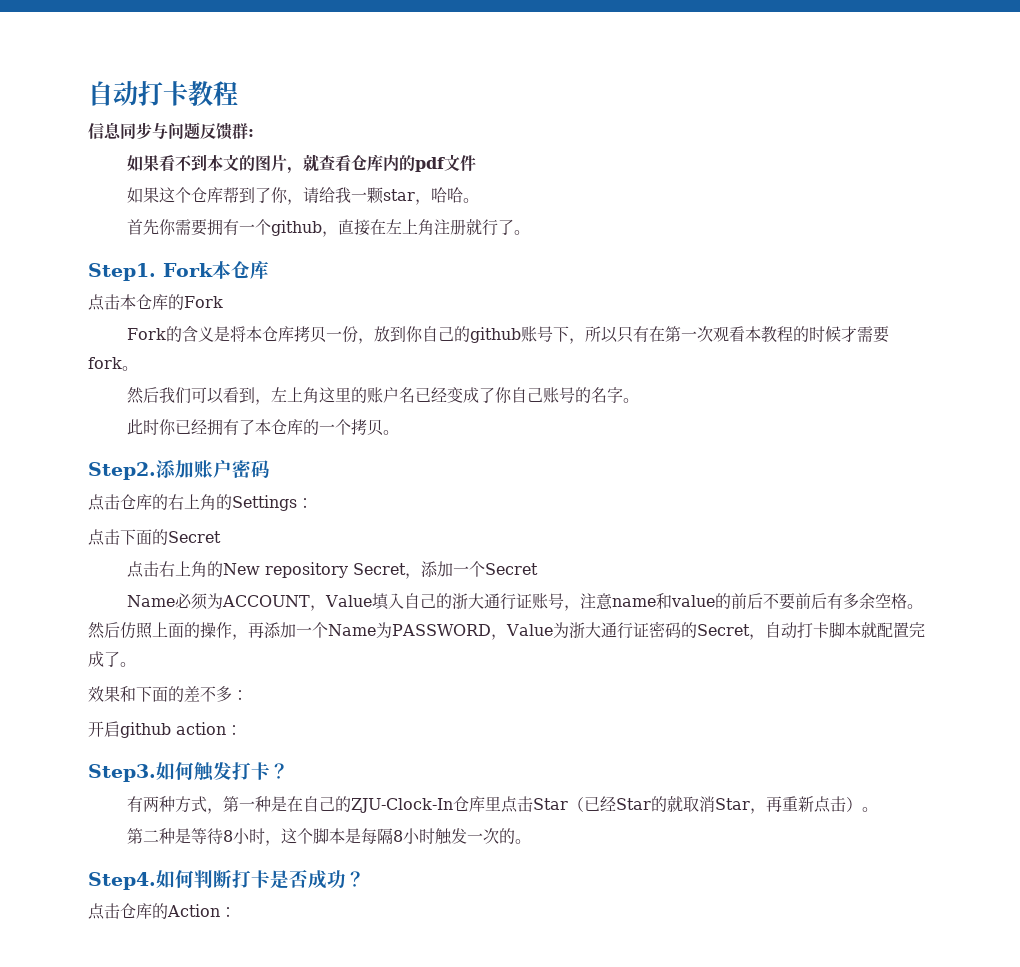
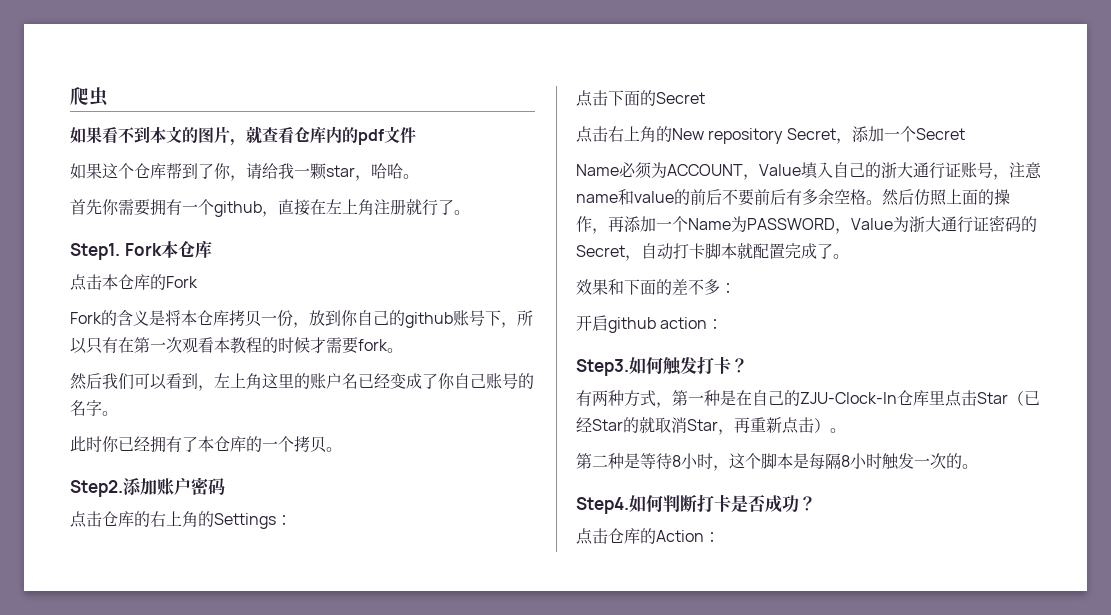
- 自动打卡教程
- 信息同步与问题反馈群:
+ 爬虫

